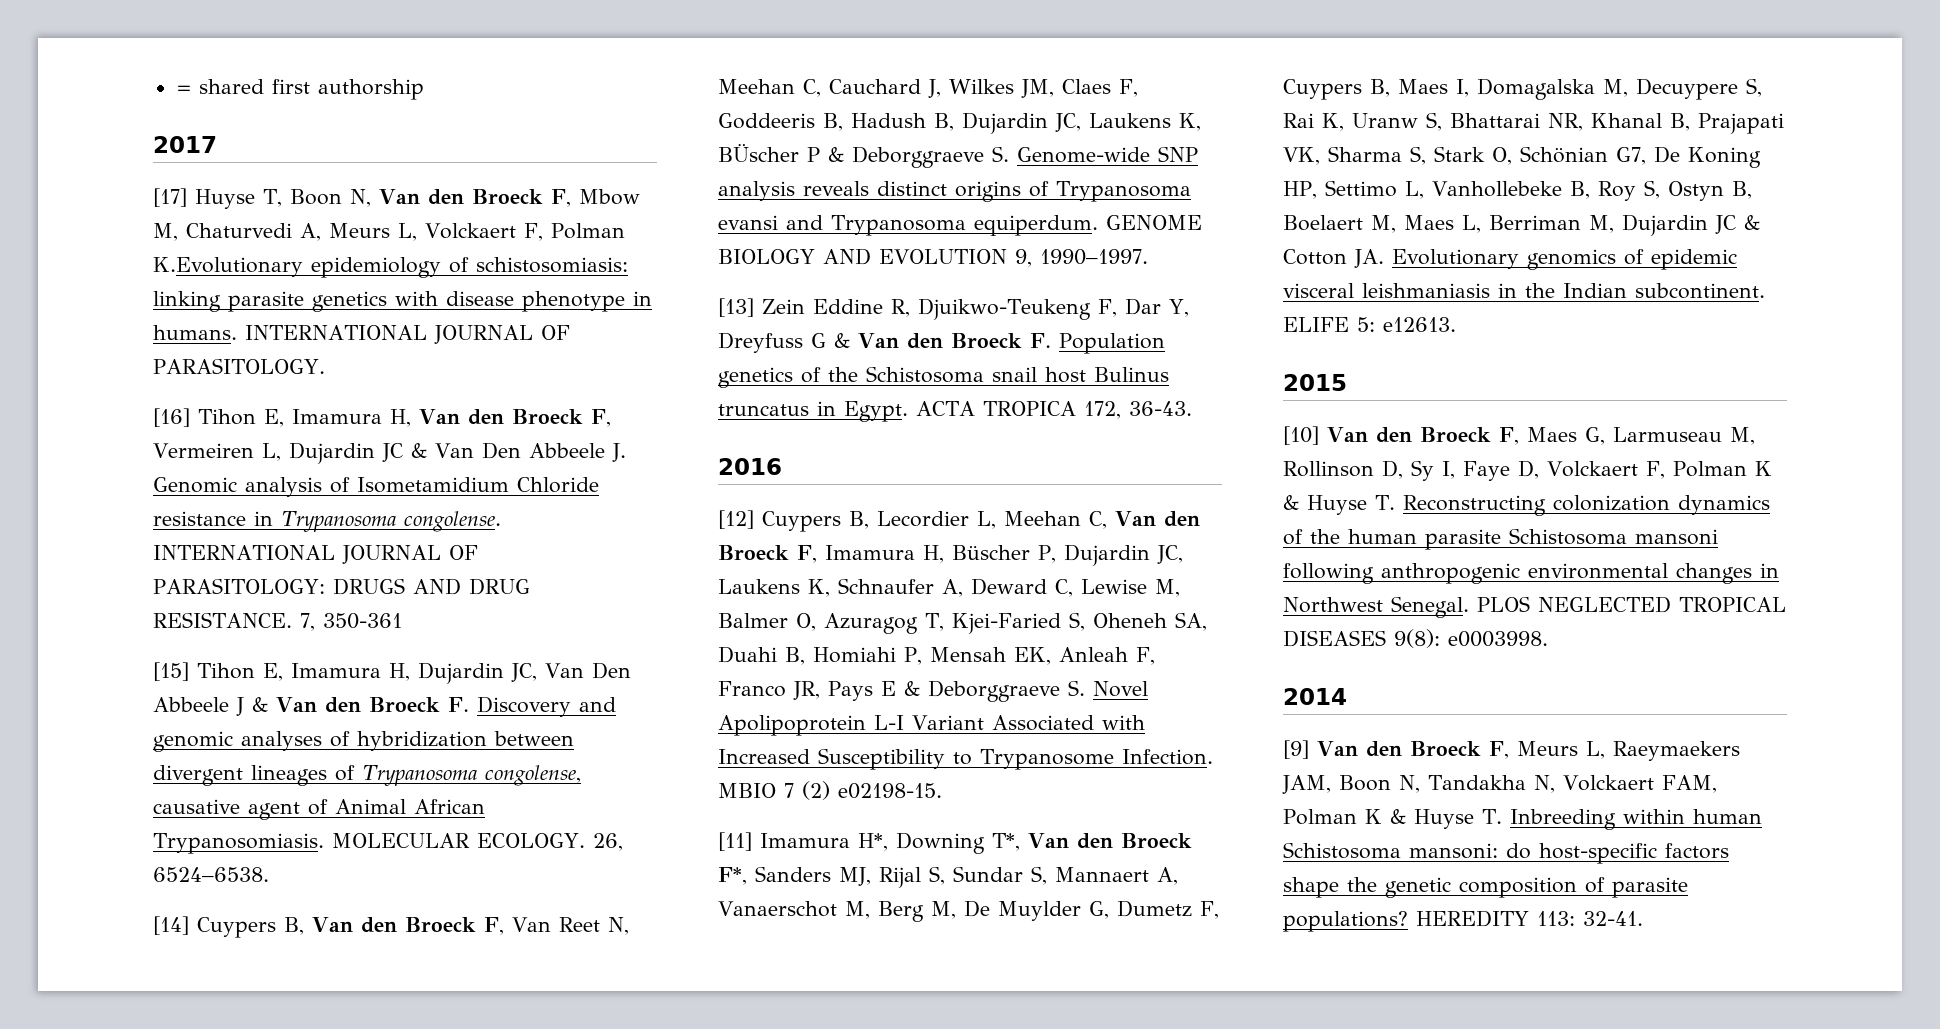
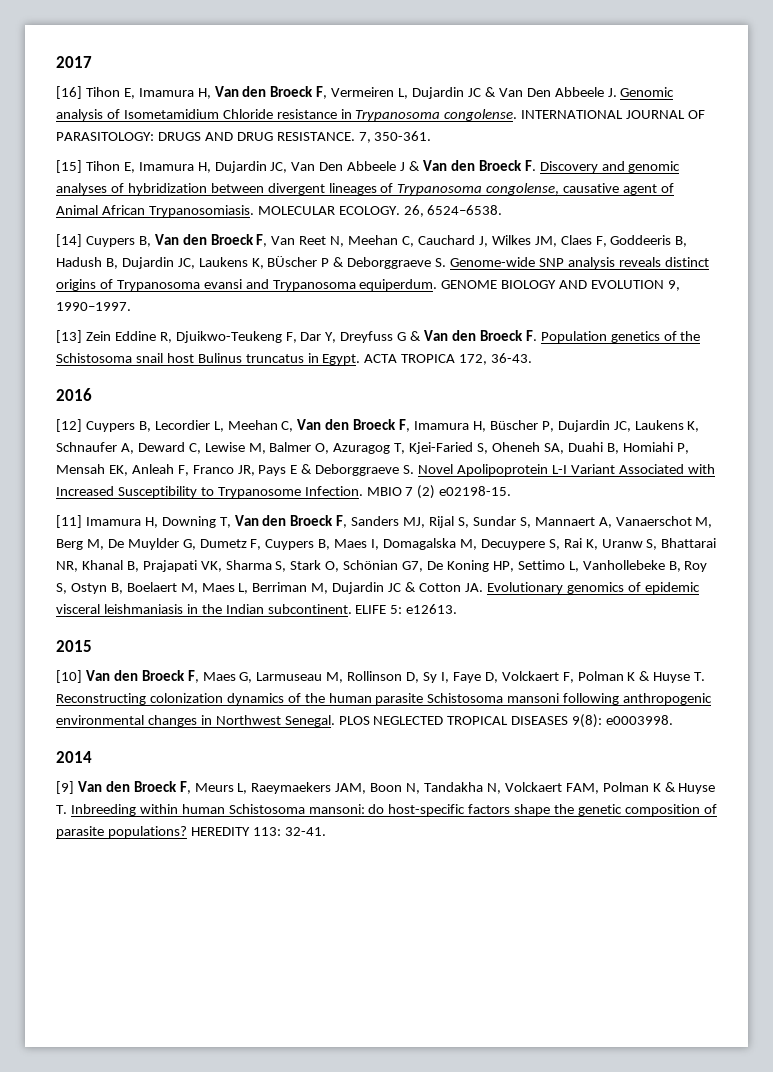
- = shared first authorship
  2017
- [17] Huyse T, Boon N, Van den Broeck F, Mbow M, Chaturvedi A, Meurs L, Volckaert F, Polman K.Evolutionary epidemiology of schistosomiasis: linking parasite genetics with disease phenotype in humans. INTERNATIONAL JOURNAL OF PARASITOLOGY.
- 7, 350-361
+ 7, 350-361.
- [11] Imamura H*, Downing T*, Van den Broeck F*, Sanders MJ, Rijal S, Sundar S, Mannaert A, Vanaerschot M, Berg M, De Muylder G, Dumetz F, Cuypers B, Maes I, Domagalska M, Decuypere S, Rai K, Uranw S, Bhattarai NR, Khanal B, Prajapati VK, Sharma S, Stark O, Schönian G7, De Koning HP, Settimo L, Vanhollebeke B, Roy S, Ostyn B, Boelaert M, Maes L, Berriman M, Dujardin JC & Cotton JA. Evolutionary genomics of epidemic visceral leishmaniasis in the Indian subcontinent.
+ [11] Imamura H, Downing T, Van den Broeck F, Sanders MJ, Rijal S, Sundar S, Mannaert A, Vanaerschot M, Berg M, De Muylder G, Dumetz F, Cuypers B, Maes I, Domagalska M, Decuypere S, Rai K, Uranw S, Bhattarai NR, Khanal B, Prajapati VK, Sharma S, Stark O, Schönian G7, De Koning HP, Settimo L, Vanhollebeke B, Roy S, Ostyn B, Boelaert M, Maes L, Berriman M, Dujardin JC & Cotton JA. Evolutionary genomics of epidemic visceral leishmaniasis in the Indian subcontinent.

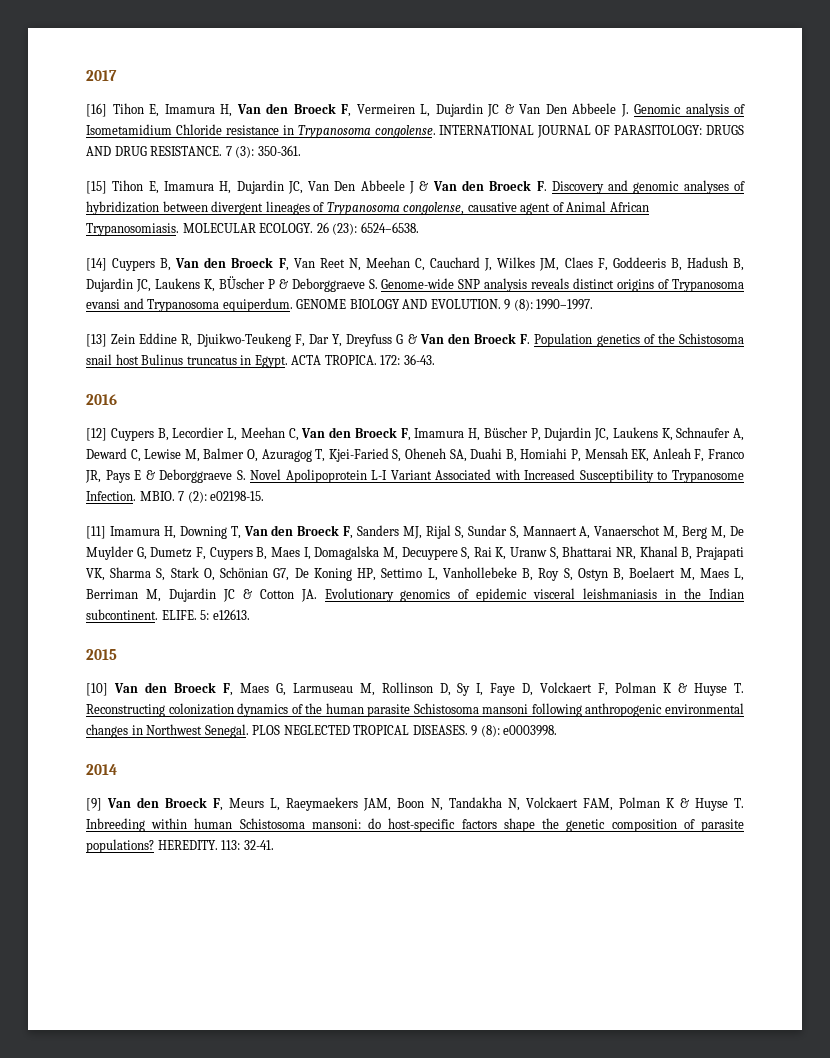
- 7, 350-361.
+ 7 (3): 350-361.
- 26, 6524–6538.
+ 26 (23): 6524–6538.
- GENOME BIOLOGY AND EVOLUTION 9, 1990–1997.
+ GENOME BIOLOGY AND EVOLUTION. 9 (8): 1990–1997.
- ACTA TROPICA 172, 36-43.
+ ACTA TROPICA. 172: 36-43.
- MBIO 7 (2) e02198-15.
+ MBIO. 7 (2): e02198-15.
- ELIFE 5: e12613.
+ ELIFE. 5: e12613.
- PLOS NEGLECTED TROPICAL DISEASES 9(8): e0003998.
+ PLOS NEGLECTED TROPICAL DISEASES. 9 (8): e0003998.
- HEREDITY 113: 32-41.
+ HEREDITY. 113: 32-41.

